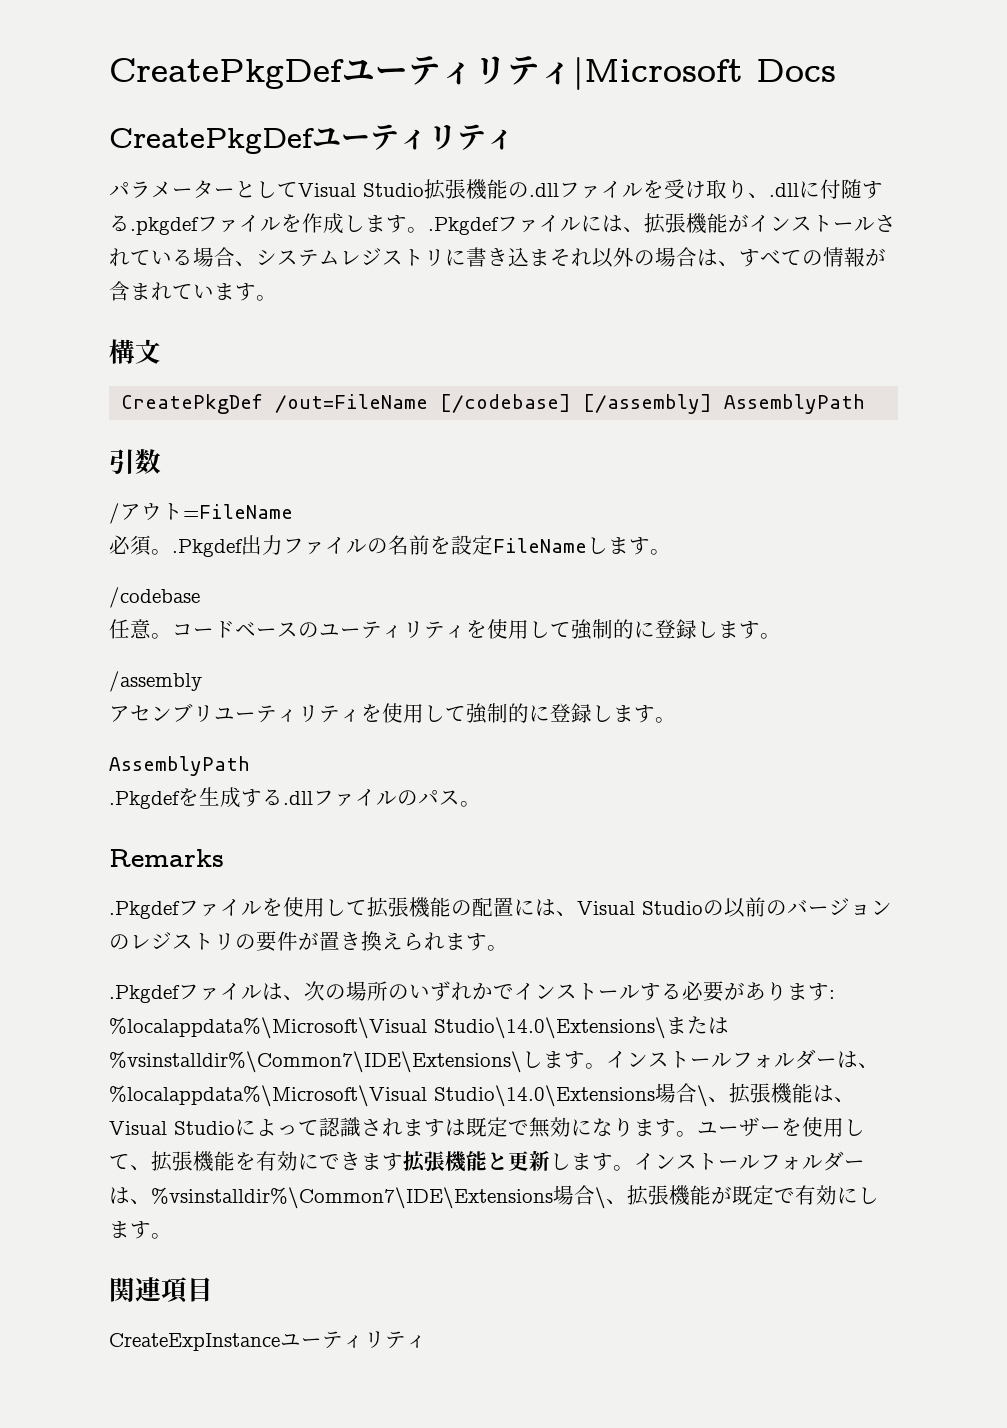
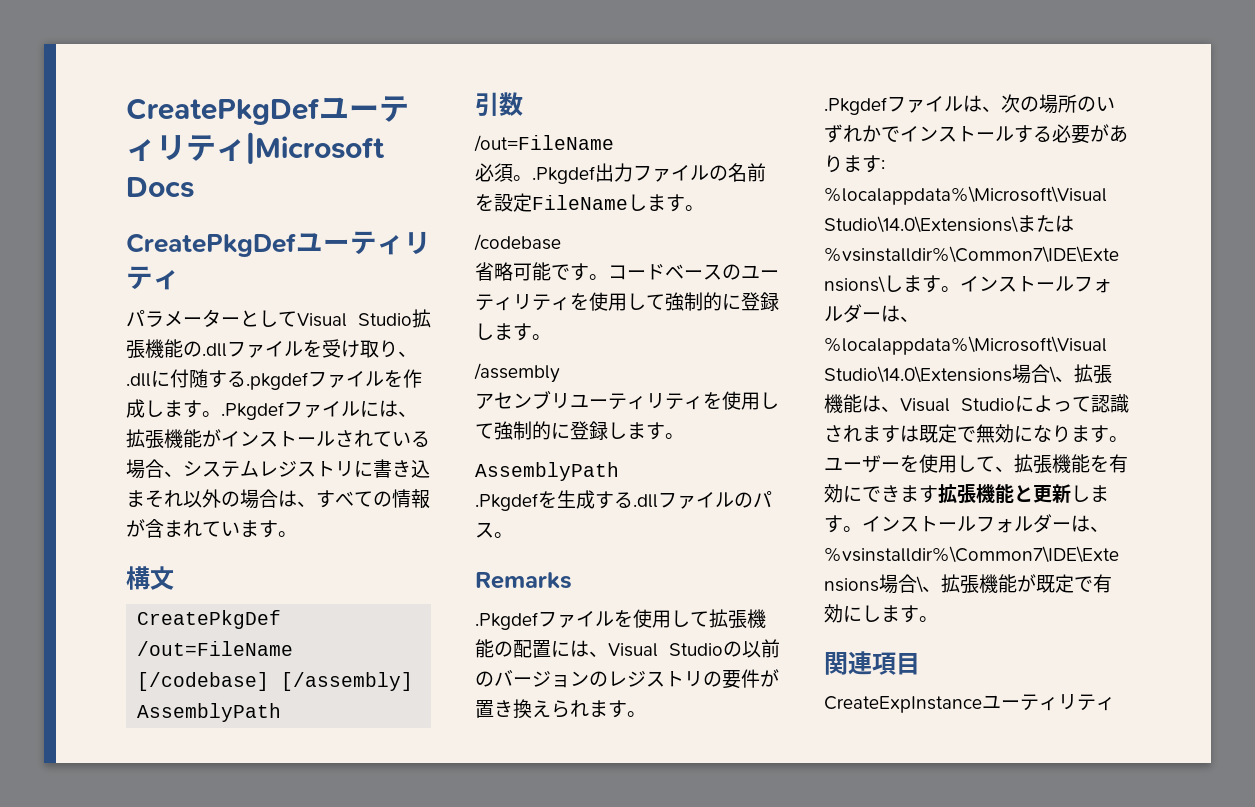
  引数
- /アウト=FileName
+ /out=FileName
- 任意。
+ 省略可能です。

